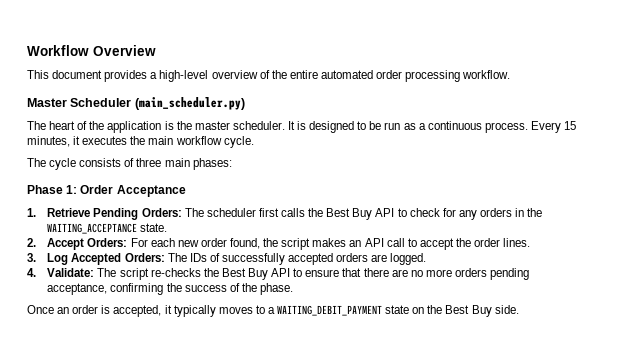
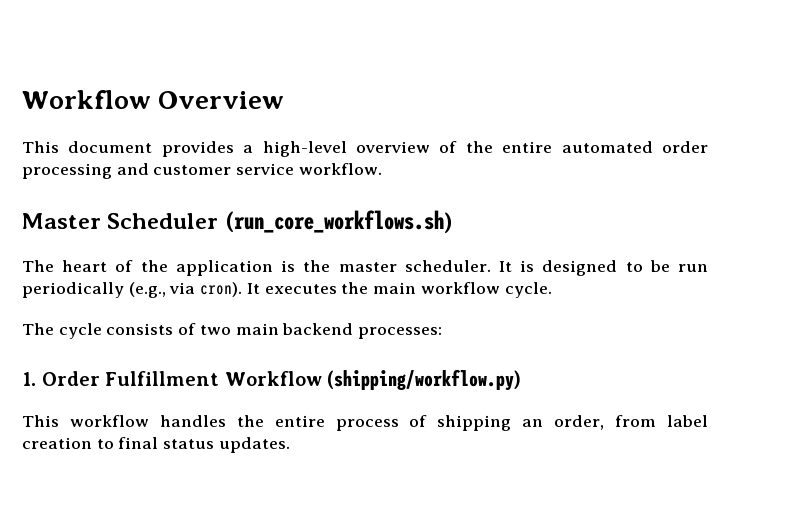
- This document provides a high-level overview of the entire automated order processing workflow.
+ This document provides a high-level overview of the entire automated order processing and customer service workflow.
- Master Scheduler (main_scheduler.py)
+ Master Scheduler (run_core_workflows.sh)
- It is designed to be run as a continuous process. Every 15 minutes, it executes the main workflow cycle.
+ It is designed to be run periodically (e.g., via cron). It executes the main workflow cycle.
- The cycle consists of three main phases:
- Phase 1: Order Acceptance
- 1. Retrieve Pending Orders: The scheduler first calls the Best Buy API to check for any orders in the WAITING_ACCEPTANCE state.
- 2. Accept Orders: For each new order found, the script makes an API call to accept the order lines.
- 3. Log Accepted Orders: The IDs of successfully accepted orders are logged.
- 4. Validate: The script re-checks the Best Buy API to ensure that there are no more orders pending acceptance, confirming the success of the phase.
- Once an order is accepted, it typically moves to a WAITING_DEBIT_PAYMENT state on the Best Buy side.
+ The cycle consists of two main backend processes:
+ 1. Order Fulfillment Workflow (shipping/workflow.py)
+ This workflow handles the entire process of shipping an order, from label creation to final status updates.

